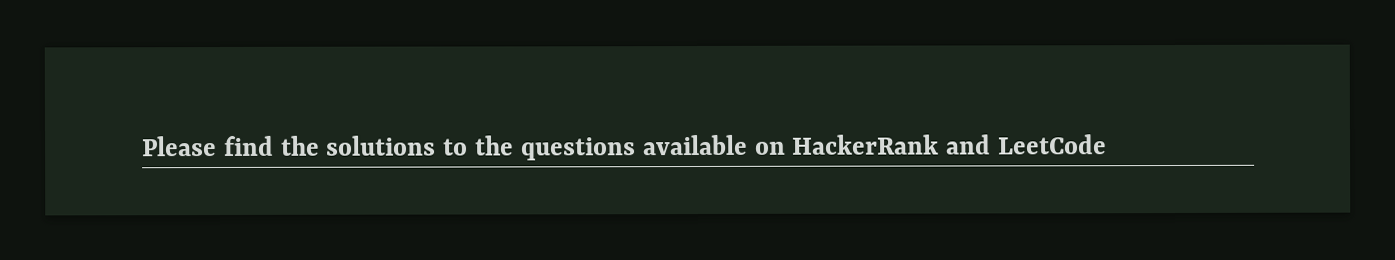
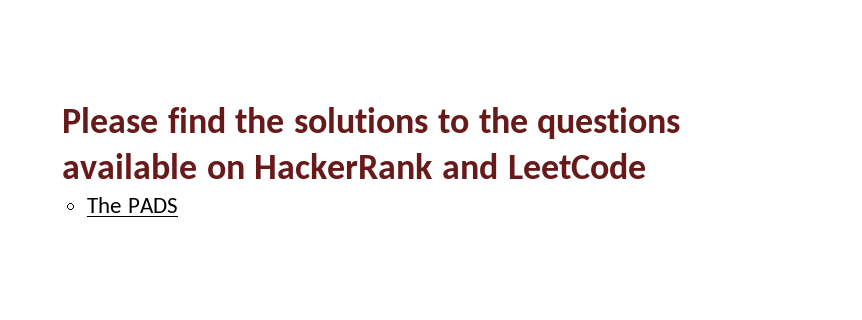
+ The PADS

